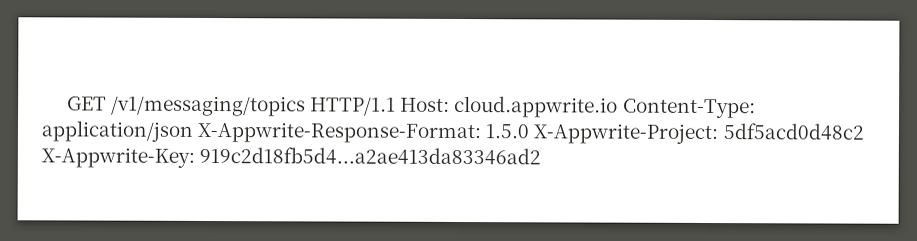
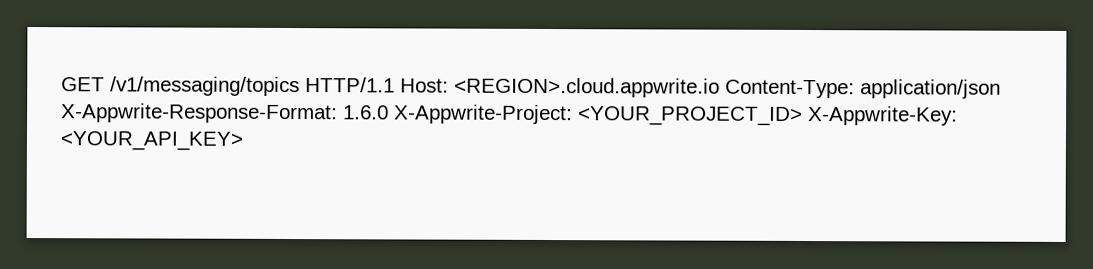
- GET /v1/messaging/topics HTTP/1.1 Host: cloud.appwrite.io Content-Type: application/json X-Appwrite-Response-Format: 1.5.0 X-Appwrite-Project: 5df5acd0d48c2 X-Appwrite-Key: 919c2d18fb5d4...a2ae413da83346ad2
+ GET /v1/messaging/topics HTTP/1.1 Host: <REGION>.cloud.appwrite.io Content-Type: application/json X-Appwrite-Response-Format: 1.6.0 X-Appwrite-Project: <YOUR_PROJECT_ID> X-Appwrite-Key: <YOUR_API_KEY>

